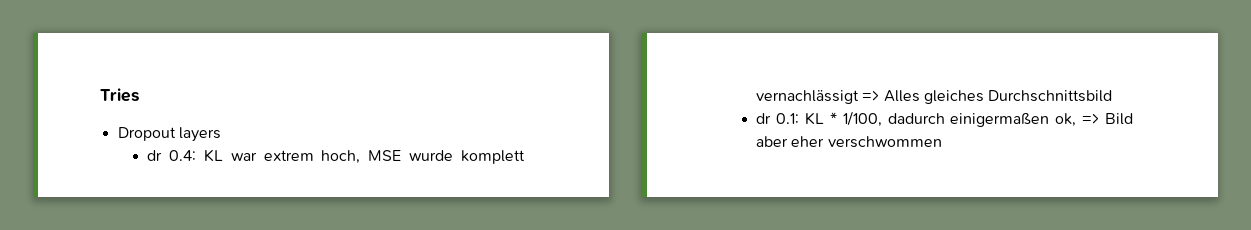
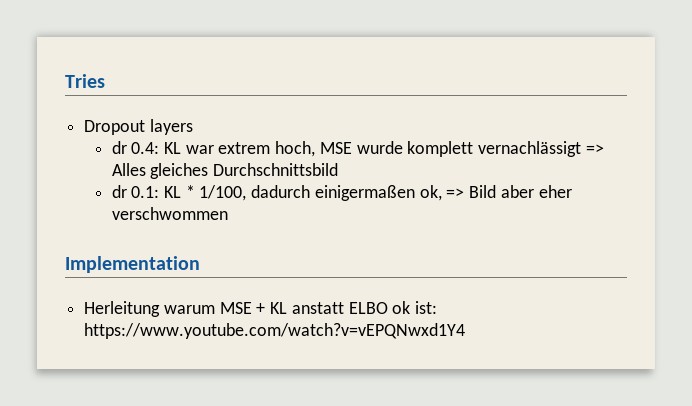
+ Implementation
+ Herleitung warum MSE + KL anstatt ELBO ok ist: https://www.youtube.com/watch?v=vEPQNwxd1Y4

